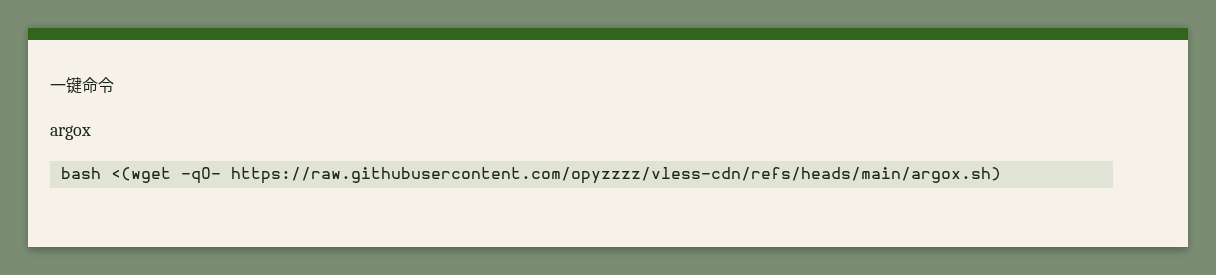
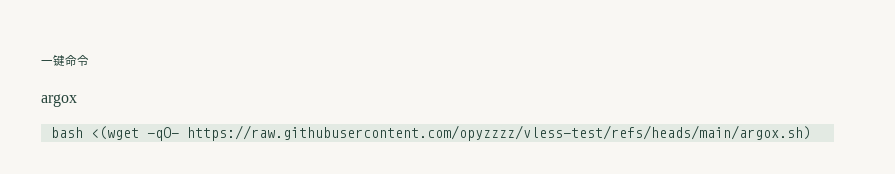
- bash <(wget -qO- https://raw.githubusercontent.com/opyzzzz/vless-cdn/refs/heads/main/argox.sh)
+ bash <(wget -qO- https://raw.githubusercontent.com/opyzzzz/vless-test/refs/heads/main/argox.sh)

